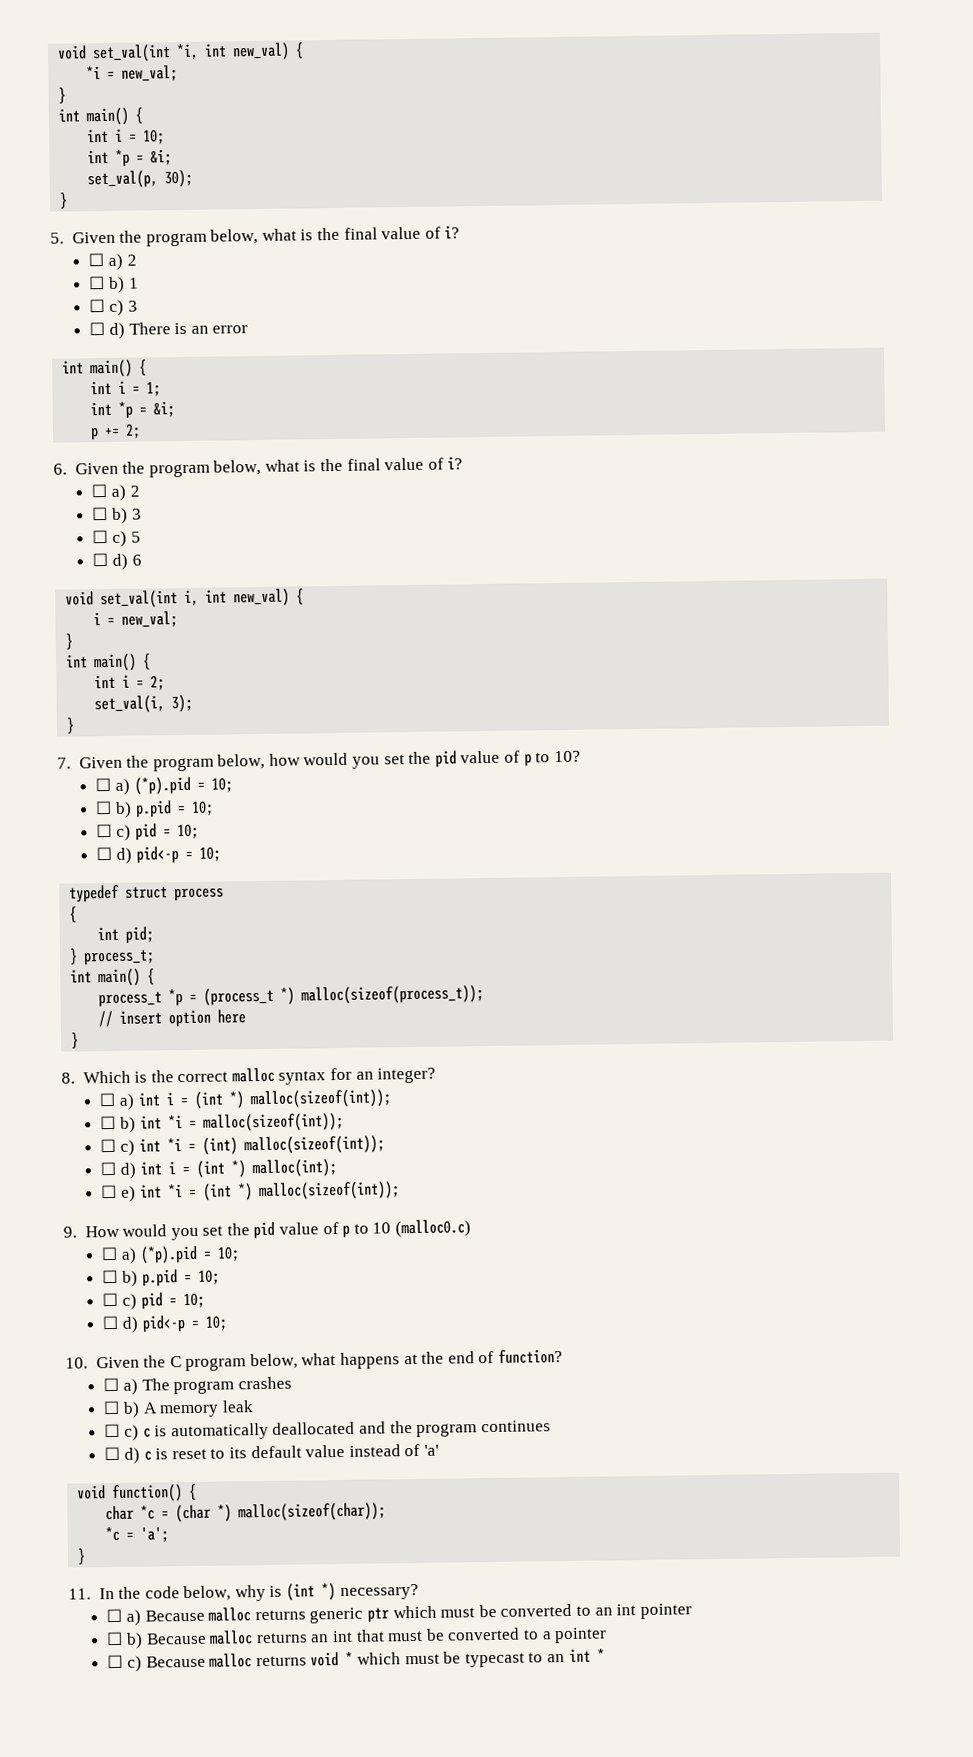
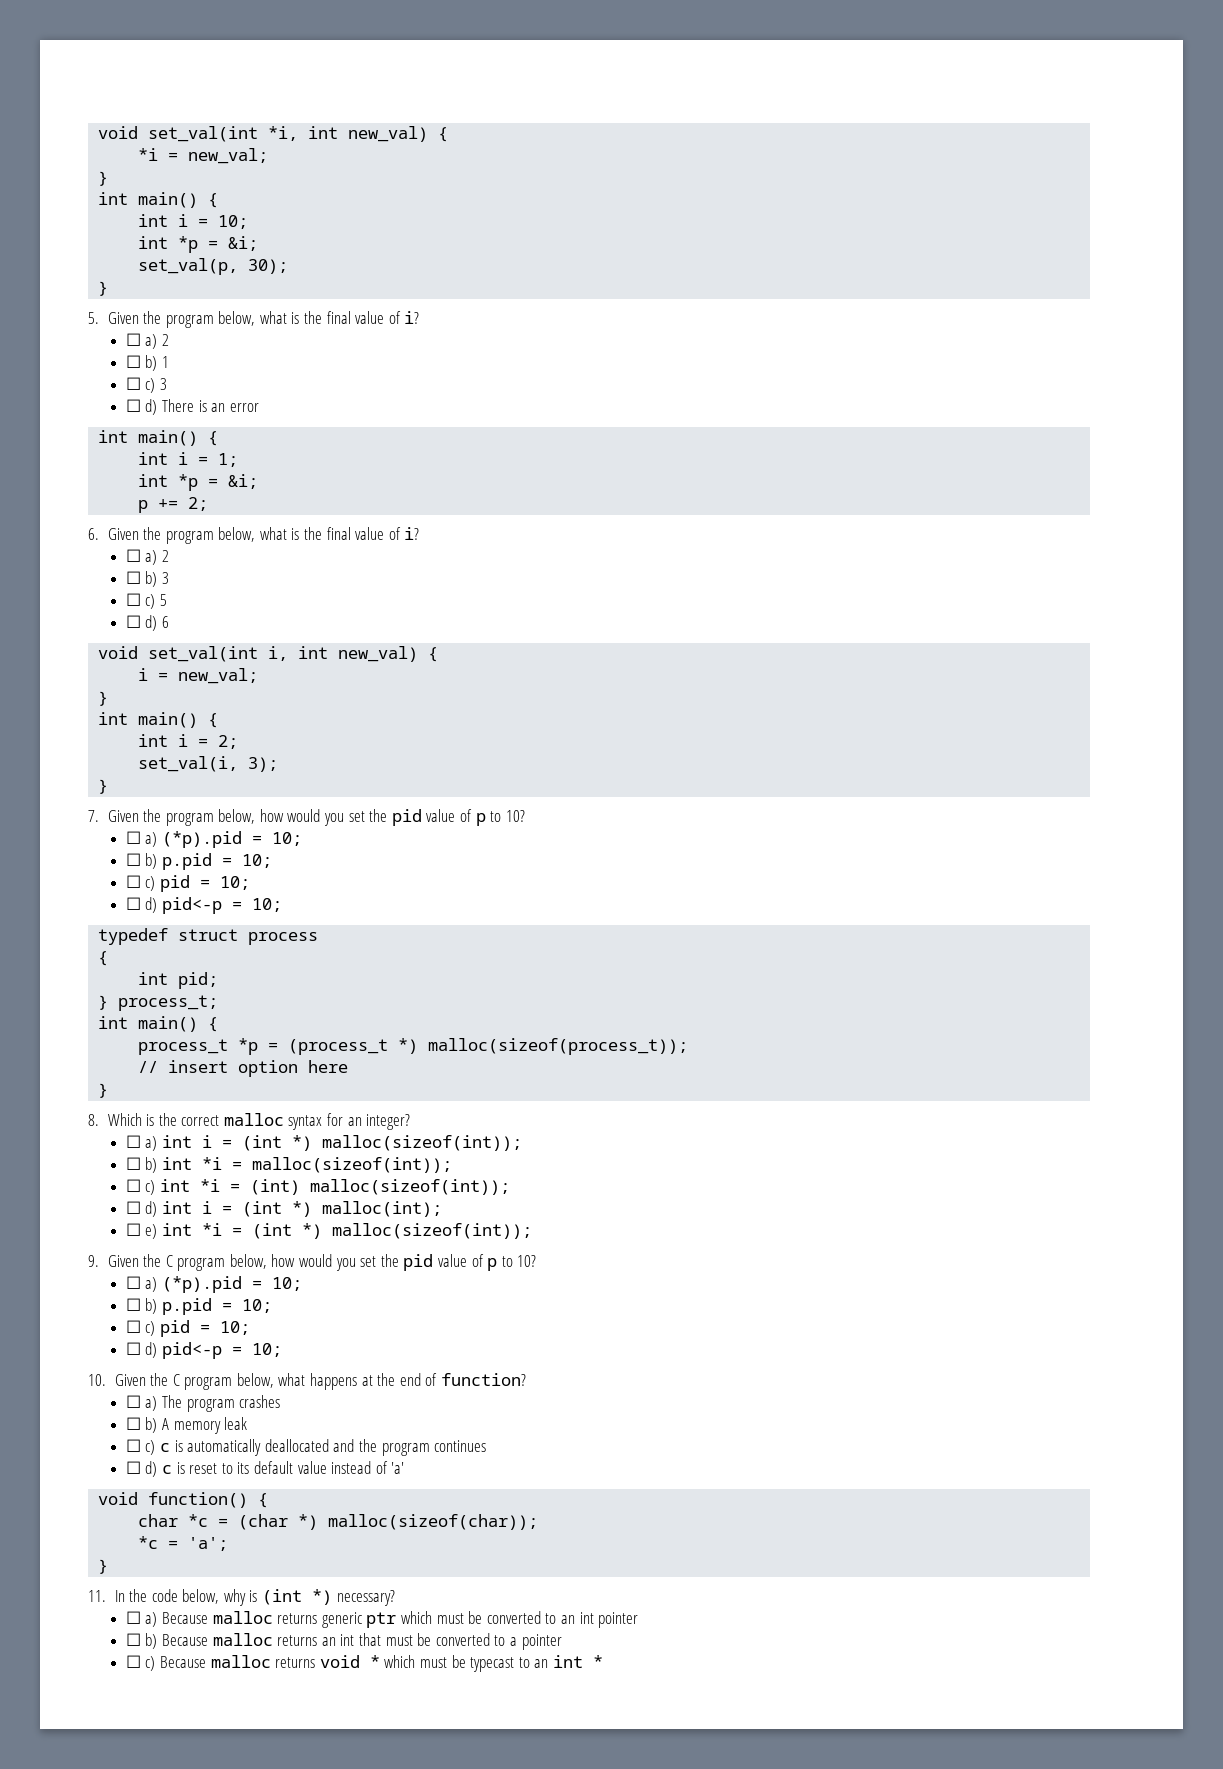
- 9. How would you set the pid value of p to 10 (malloc0.c)
+ 9. Given the C program below, how would you set the pid value of p to 10?

